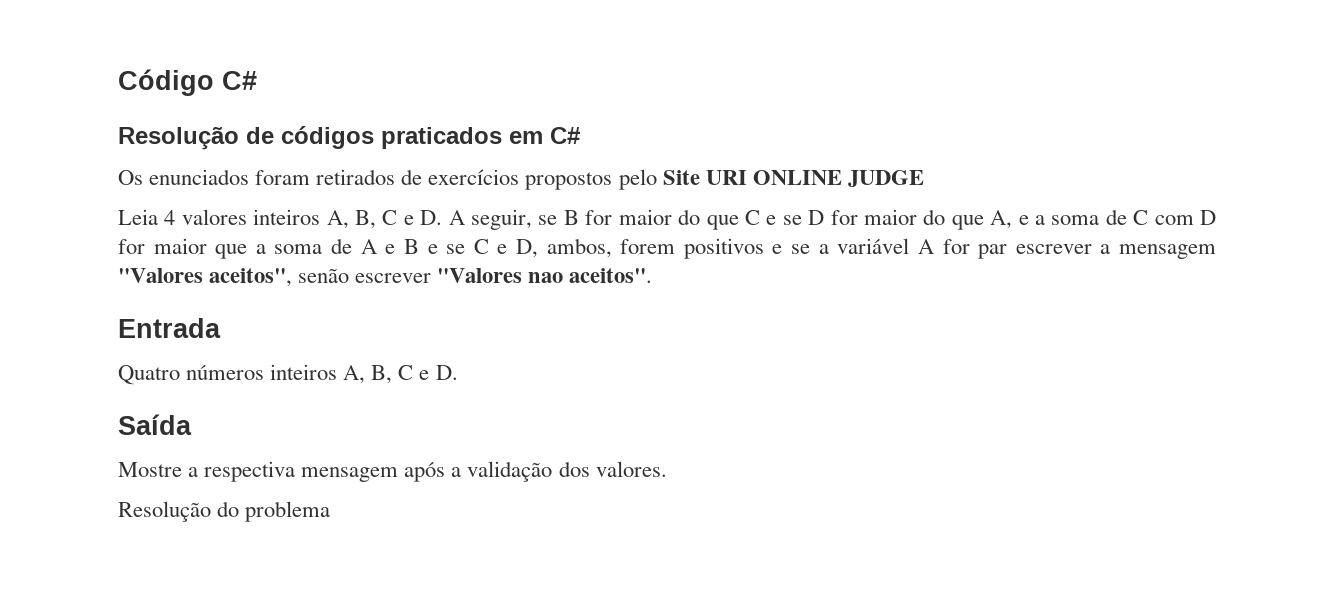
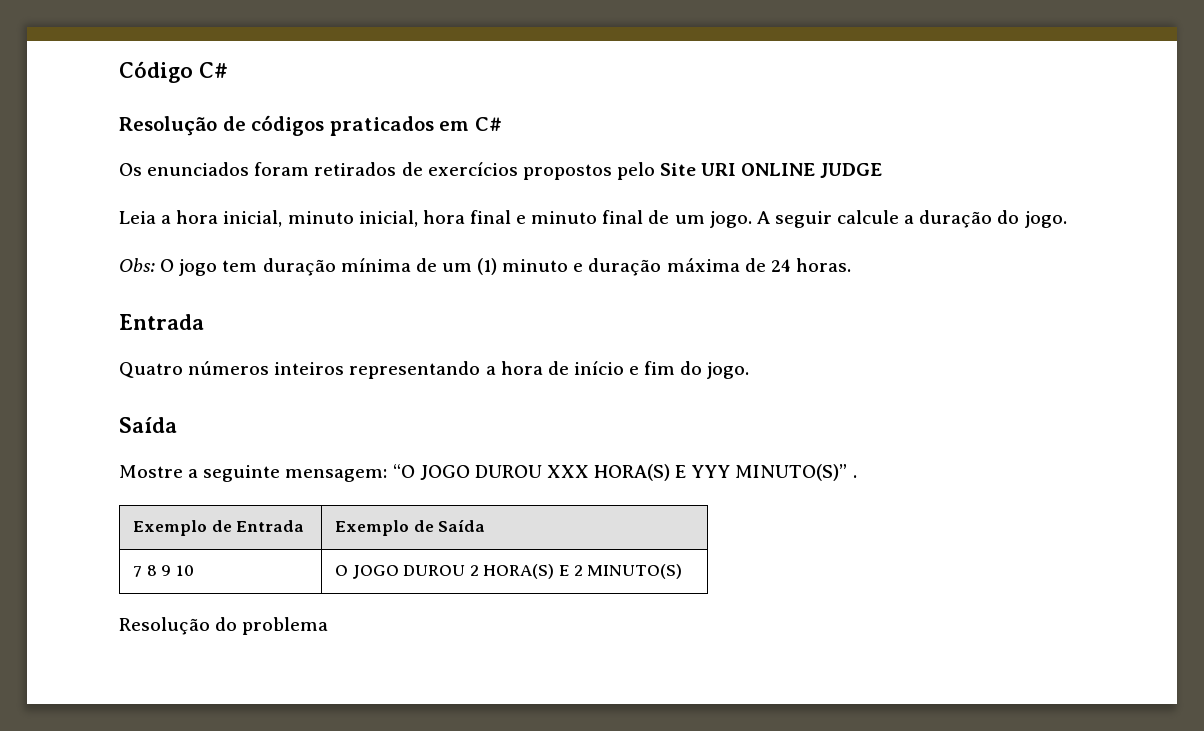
- Leia 4 valores inteiros A, B, C e D. A seguir, se B for maior do que C e se D for maior do que A, e a soma de C com D for maior que a soma de A e B e se C e D, ambos, forem positivos e se a variável A for par escrever a mensagem "Valores aceitos", senão escrever "Valores nao aceitos".
+ Leia a hora inicial, minuto inicial, hora final e minuto final de um jogo. A seguir calcule a duração do jogo.
+ Obs: O jogo tem duração mínima de um (1) minuto e duração máxima de 24 horas.
  Entrada
- Quatro números inteiros A, B, C e D.
+ Quatro números inteiros representando a hora de início e fim do jogo.
  Saída
- Mostre a respectiva mensagem após a validação dos valores.
+ Mostre a seguinte mensagem: “O JOGO DUROU XXX HORA(S) E YYY MINUTO(S)” .
+ Exemplo de Entrada | Exemplo de Saída
+ 7 8 9 10 | O JOGO DUROU 2 HORA(S) E 2 MINUTO(S)

